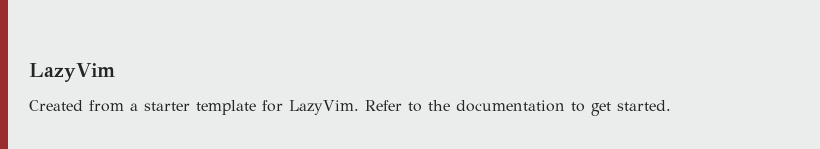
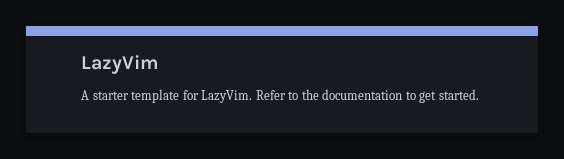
- Created from a starter template for LazyVim.
+ A starter template for LazyVim.

